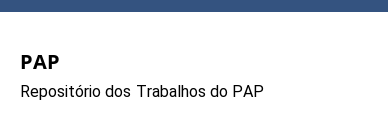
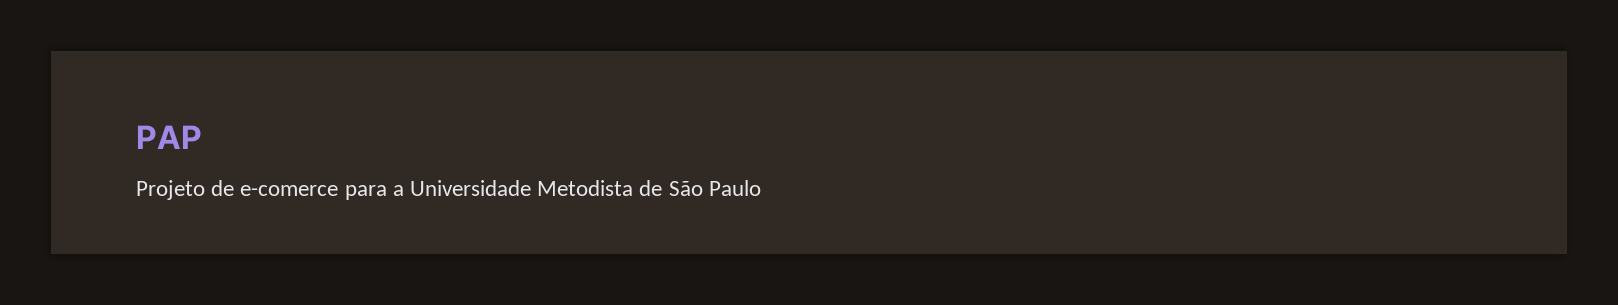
- Repositório dos Trabalhos do PAP
+ Projeto de e-comerce para a Universidade Metodista de São Paulo

